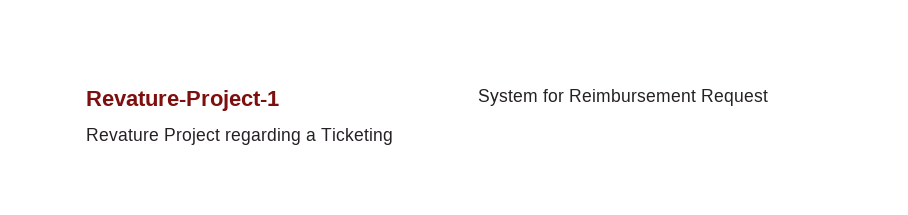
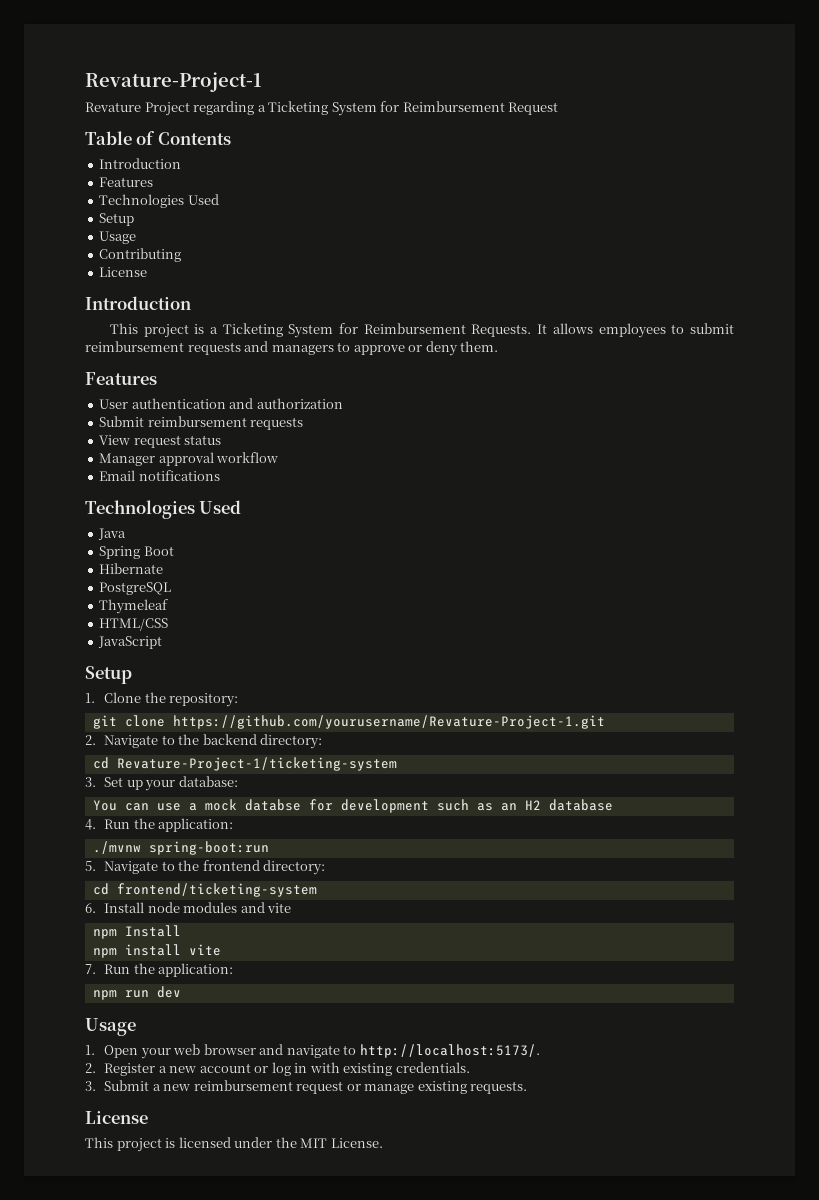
+ Table of Contents
+ Introduction
+ Features
+ Technologies Used
+ Setup
+ Usage
+ Contributing
+ License
+ Introduction
+ This project is a Ticketing System for Reimbursement Requests. It allows employees to submit reimbursement requests and managers to approve or deny them.
+ Features
+ User authentication and authorization
+ Submit reimbursement requests
+ View request status
+ Manager approval workflow
+ Email notifications
+ Technologies Used
+ Java
+ Spring Boot
+ Hibernate
+ PostgreSQL
+ Thymeleaf
+ HTML/CSS
+ JavaScript
+ Setup
+ 1. Clone the repository:
+ git clone https://github.com/yourusername/Revature-Project-1.git
+ 2. Navigate to the backend directory:
+ cd Revature-Project-1/ticketing-system
+ 3. Set up your database:
+ You can use a mock databse for development such as an H2 database
+ 4. Run the application:
+ ./mvnw spring-boot:run
+ 5. Navigate to the frontend directory:
+ cd frontend/ticketing-system
+ 6. Install node modules and vite
+ npm Install
+ npm install vite
+ 7. Run the application:
+ npm run dev
+ Usage
+ 1. Open your web browser and navigate to http://localhost:5173/.
+ 2. Register a new account or log in with existing credentials.
+ 3. Submit a new reimbursement request or manage existing requests.
+ License
+ This project is licensed under the MIT License.

